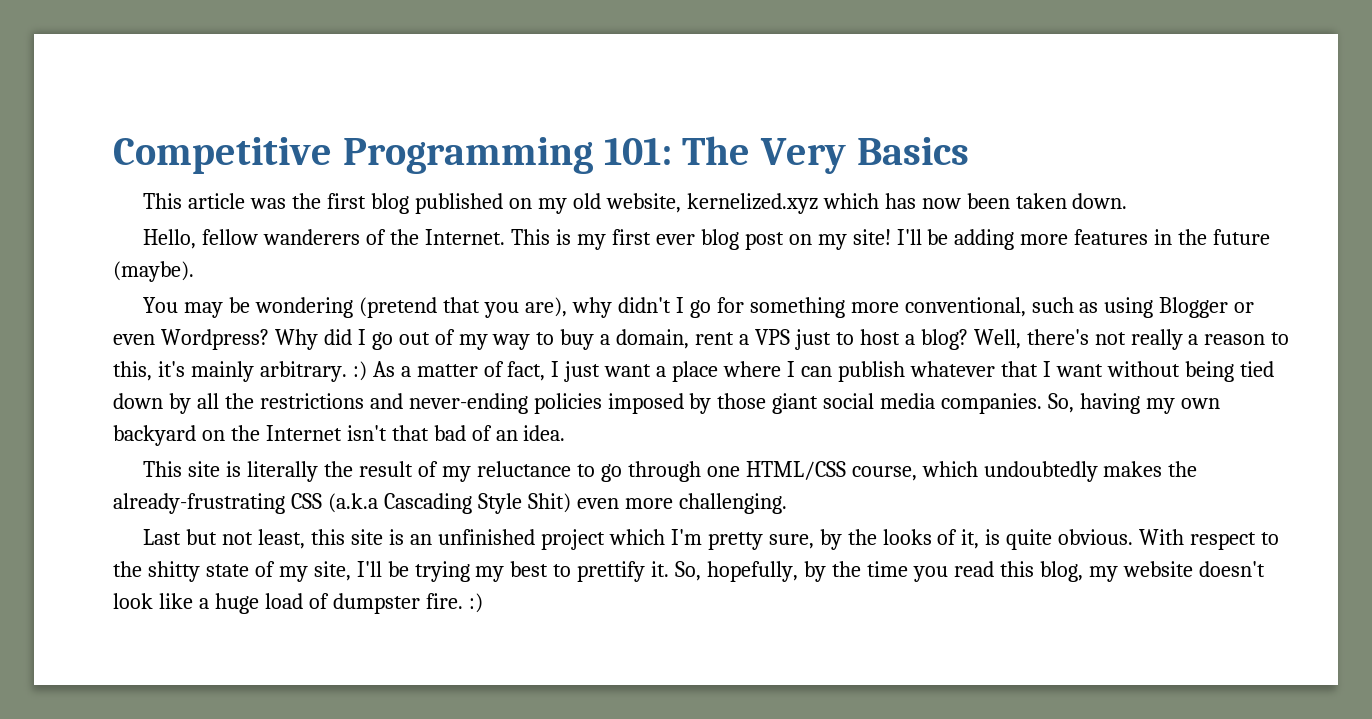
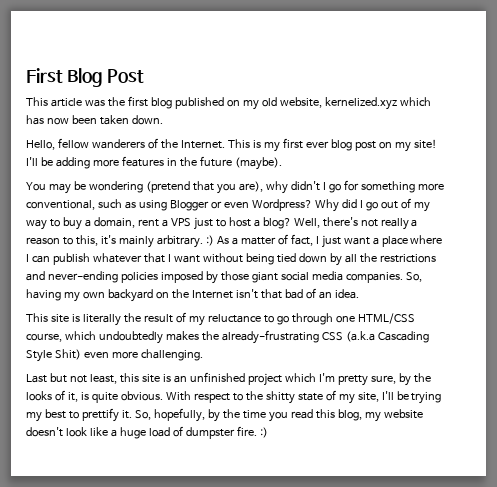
- Competitive Programming 101: The Very Basics
+ First Blog Post

